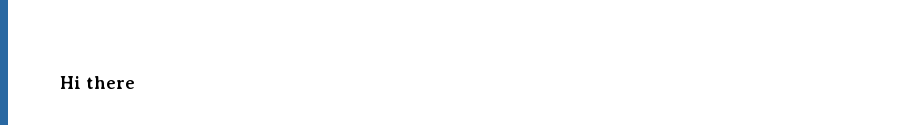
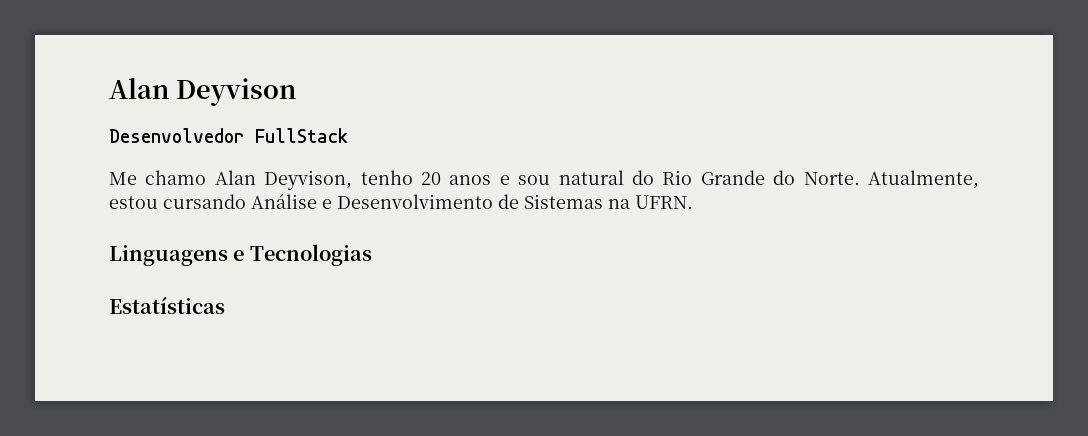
- Hi there
+ Alan Deyvison
+ Desenvolvedor FullStack
+ Me chamo Alan Deyvison, tenho 20 anos e sou natural do Rio Grande do Norte. Atualmente, estou cursando Análise e Desenvolvimento de Sistemas na UFRN.
+ Linguagens e Tecnologias
+ Estatísticas

